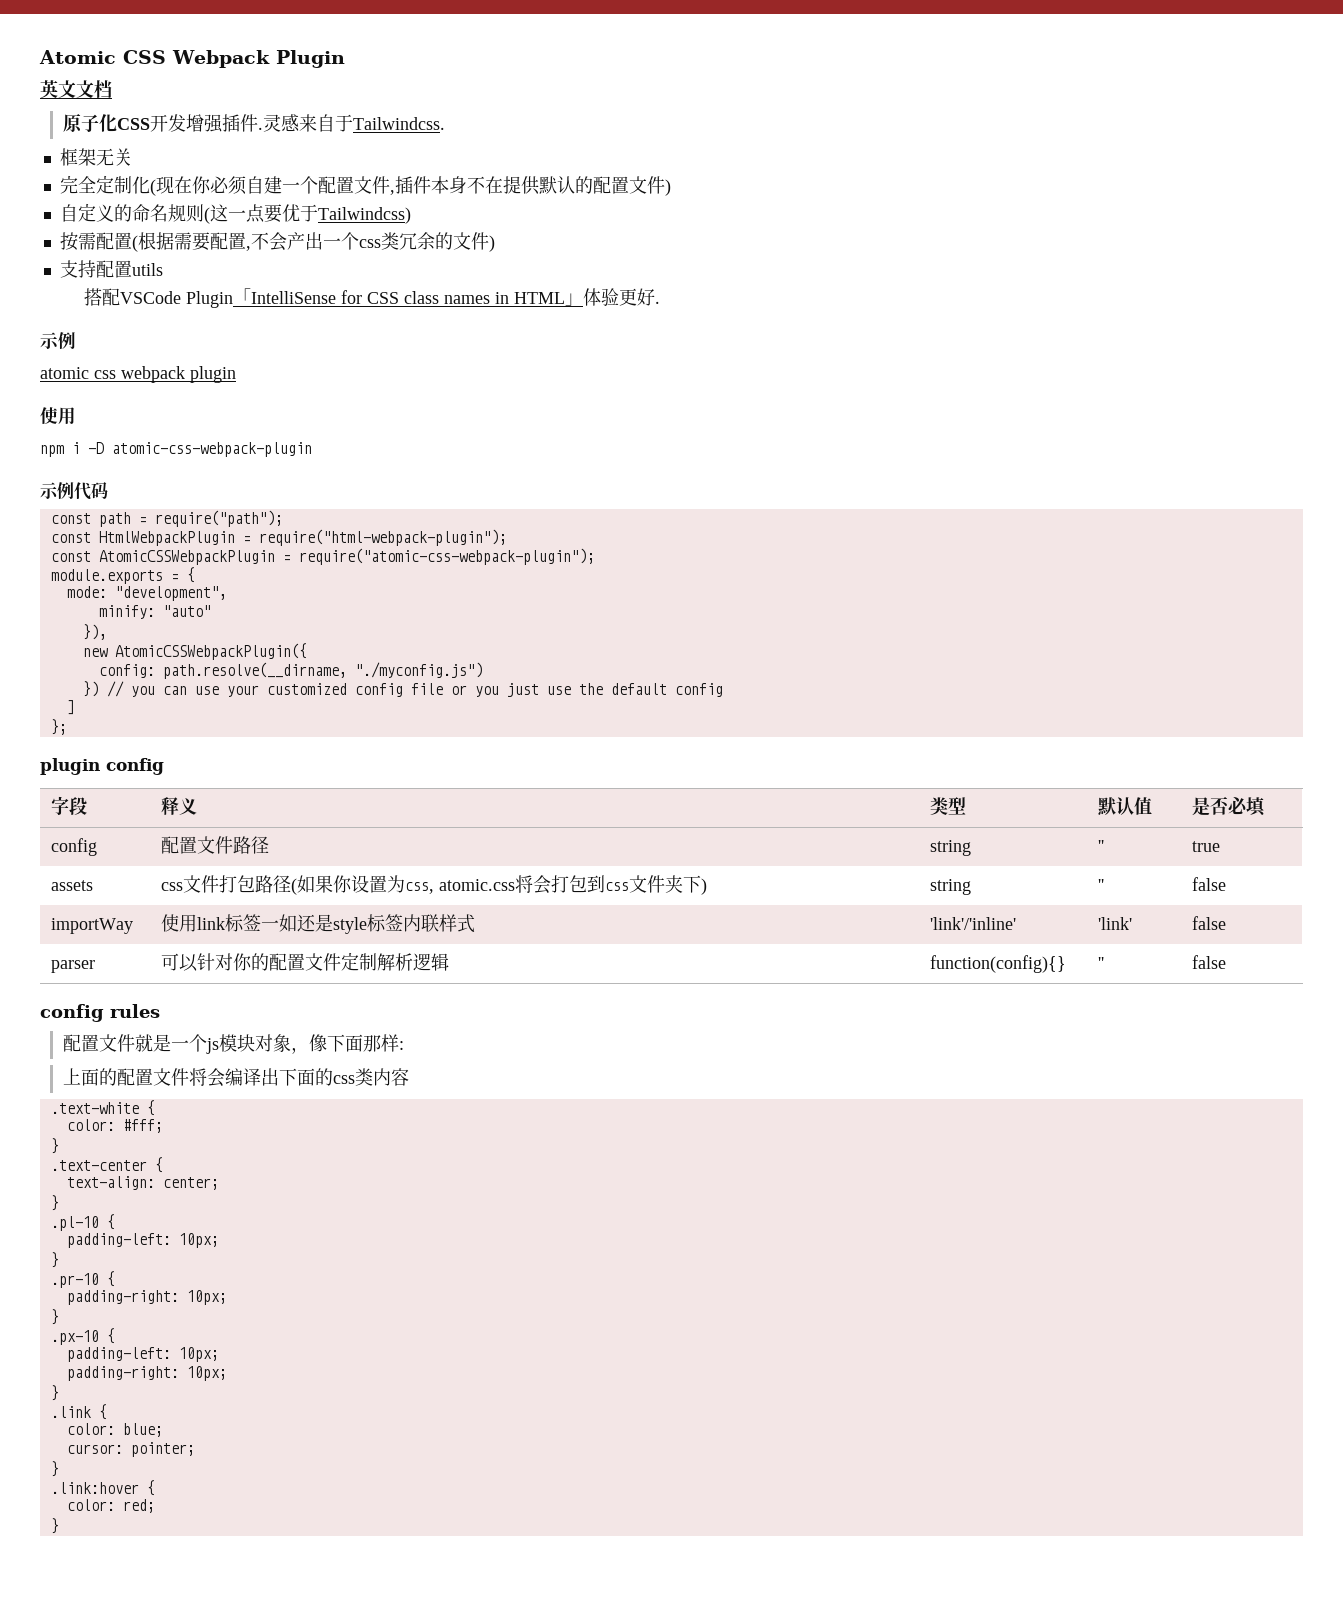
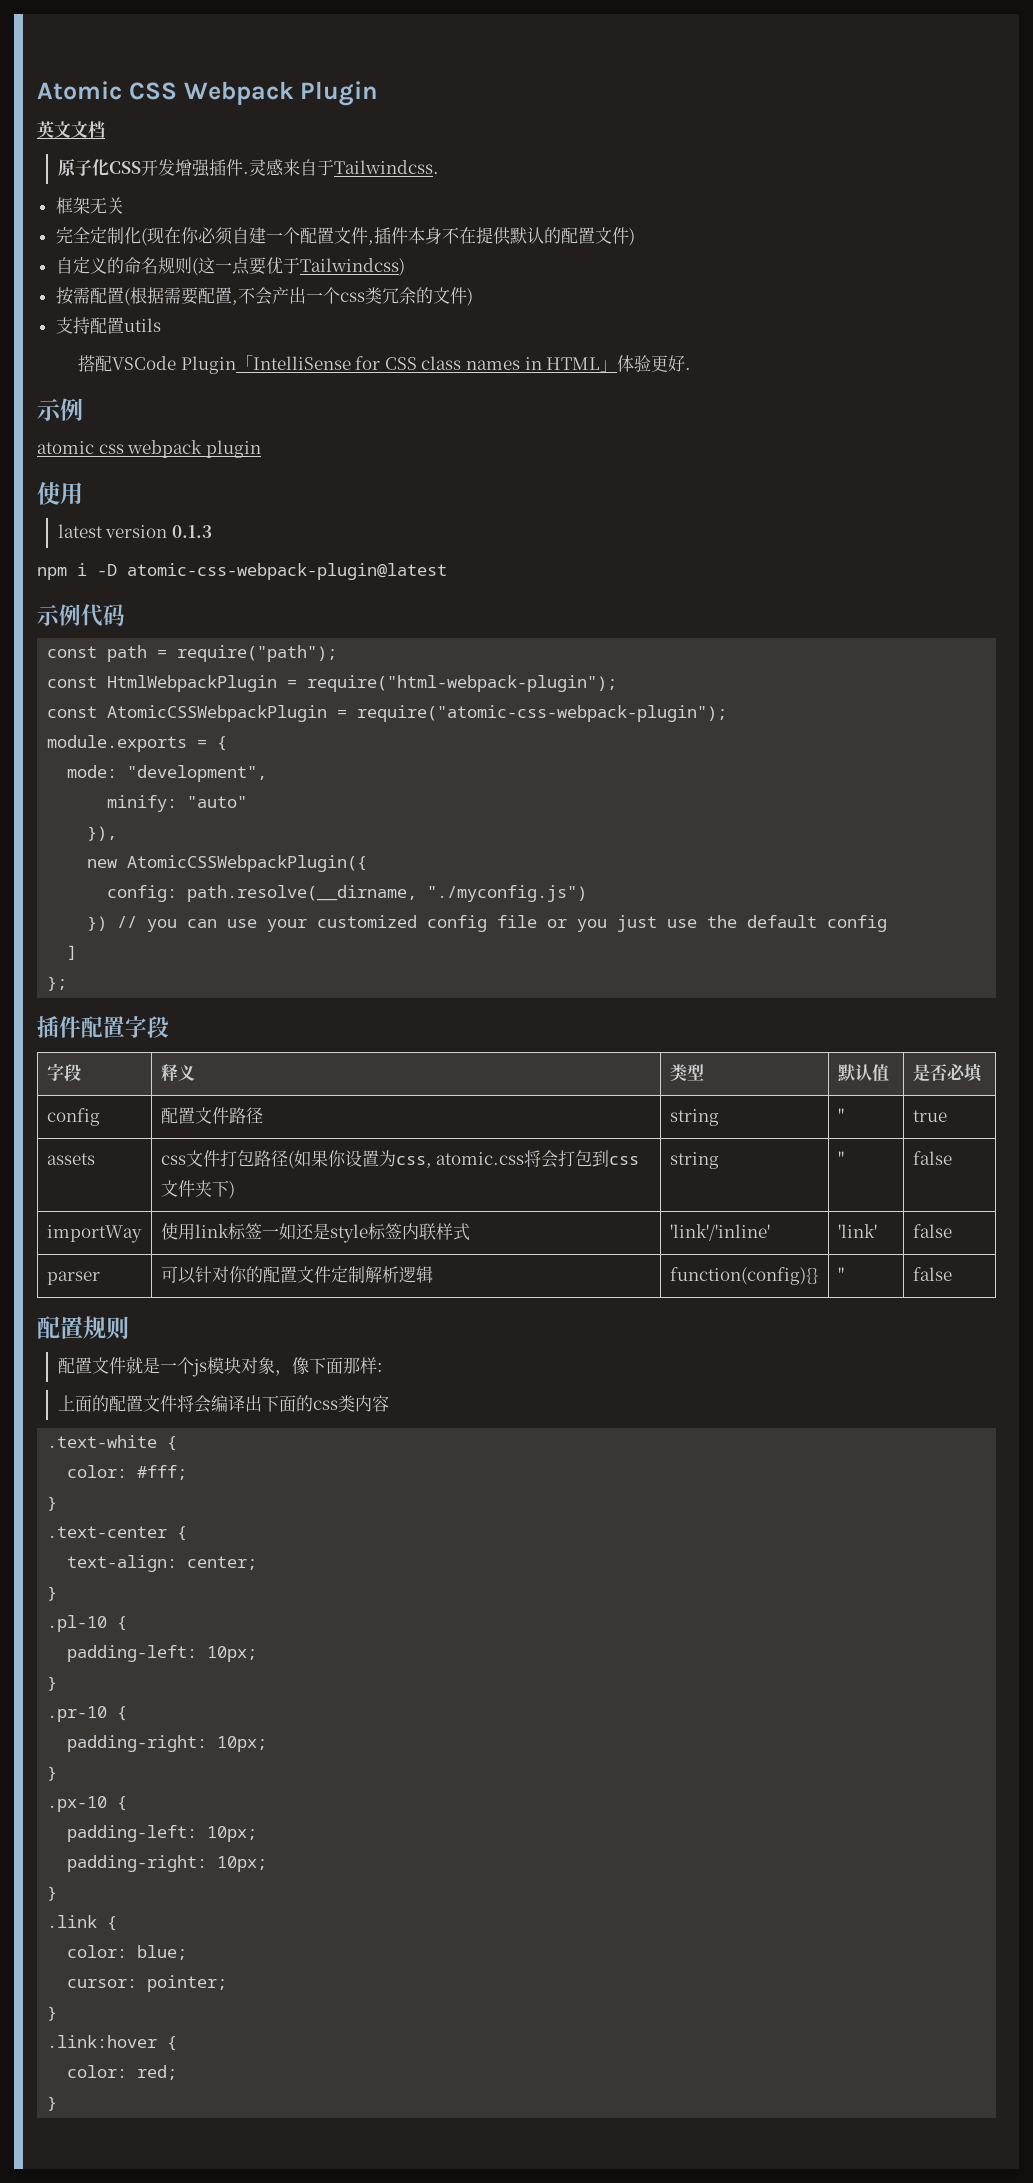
+ latest version 0.1.3
- npm i -D atomic-css-webpack-plugin
+ npm i -D atomic-css-webpack-plugin@latest
- plugin config
+ 插件配置字段
- config rules
+ 配置规则

